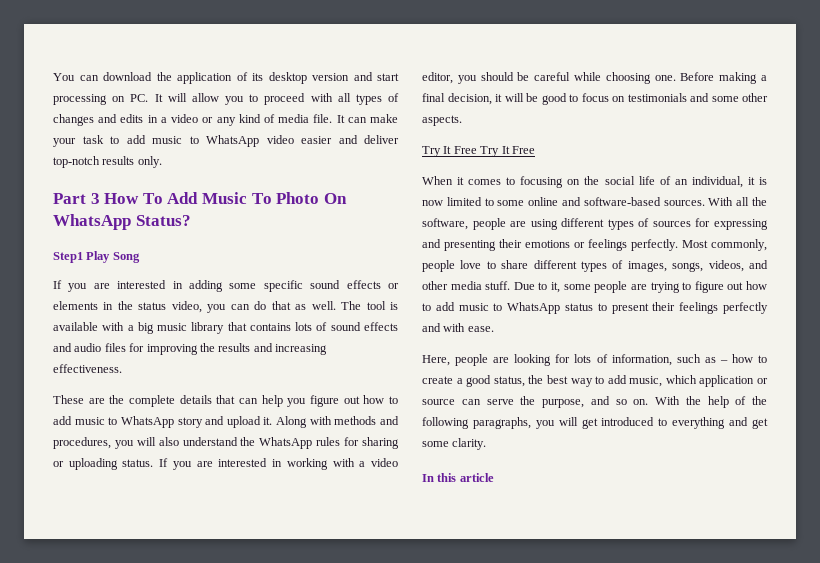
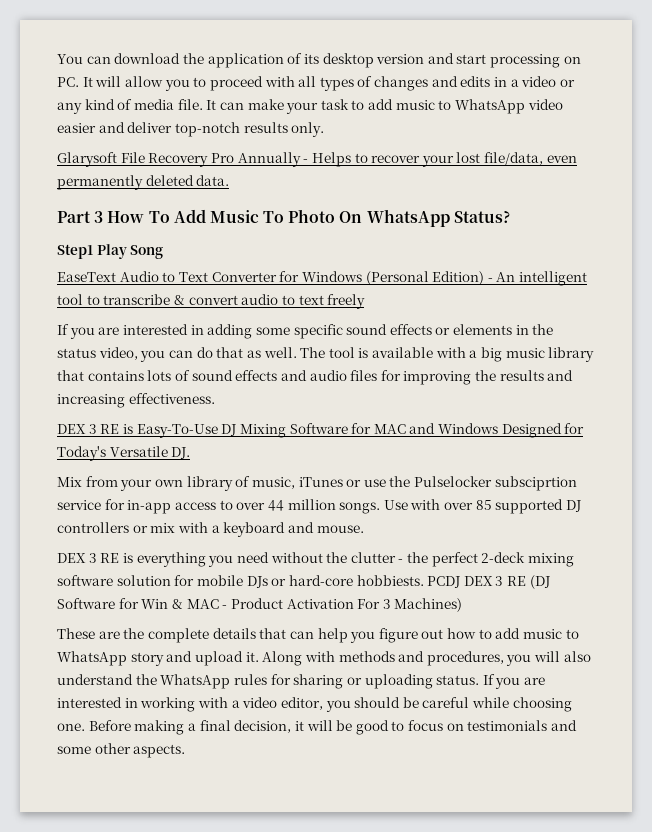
+ Glarysoft File Recovery Pro Annually - Helps to recover your lost file/data, even permanently deleted data.
+ EaseText Audio to Text Converter for Windows (Personal Edition) - An intelligent tool to transcribe & convert audio to text freely
+ DEX 3 RE is Easy-To-Use DJ Mixing Software for MAC and Windows Designed for Today's Versatile DJ.
+ Mix from your own library of music, iTunes or use the Pulselocker subsciprtion service for in-app access to over 44 million songs. Use with over 85 supported DJ controllers or mix with a keyboard and mouse.
+ DEX 3 RE is everything you need without the clutter - the perfect 2-deck mixing software solution for mobile DJs or hard-core hobbiests. PCDJ DEX 3 RE (DJ Software for Win & MAC - Product Activation For 3 Machines)
- Try It Free Try It Free
- When it comes to focusing on the social life of an individual, it is now limited to some online and software-based sources. With all the software, people are using different types of sources for expressing and presenting their emotions or feelings perfectly. Most commonly, people love to share different types of images, songs, videos, and other media stuff. Due to it, some people are trying to figure out how to add music to WhatsApp status to present their feelings perfectly and with ease.
- Here, people are looking for lots of information, such as – how to create a good status, the best way to add music, which application or source can serve the purpose, and so on. With the help of the following paragraphs, you will get introduced to everything and get some clarity.
- In this article

